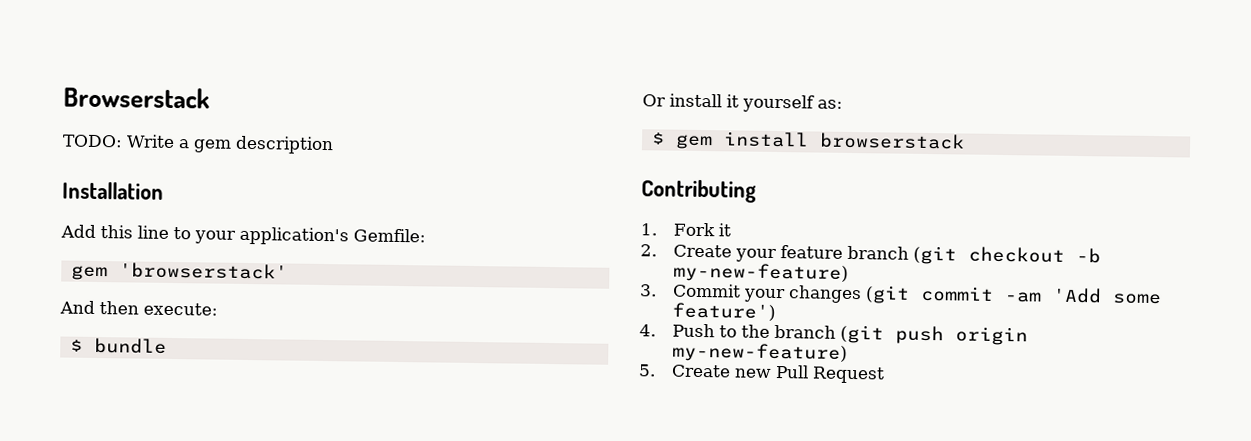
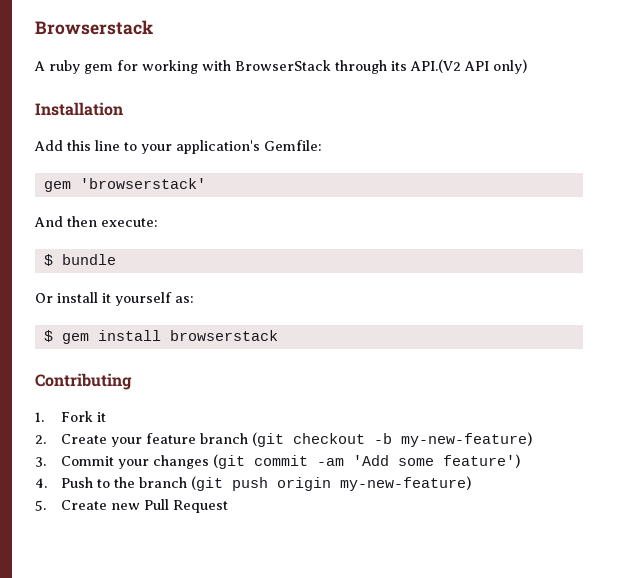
- TODO: Write a gem description
+ A ruby gem for working with BrowserStack through its API.(V2 API only)

